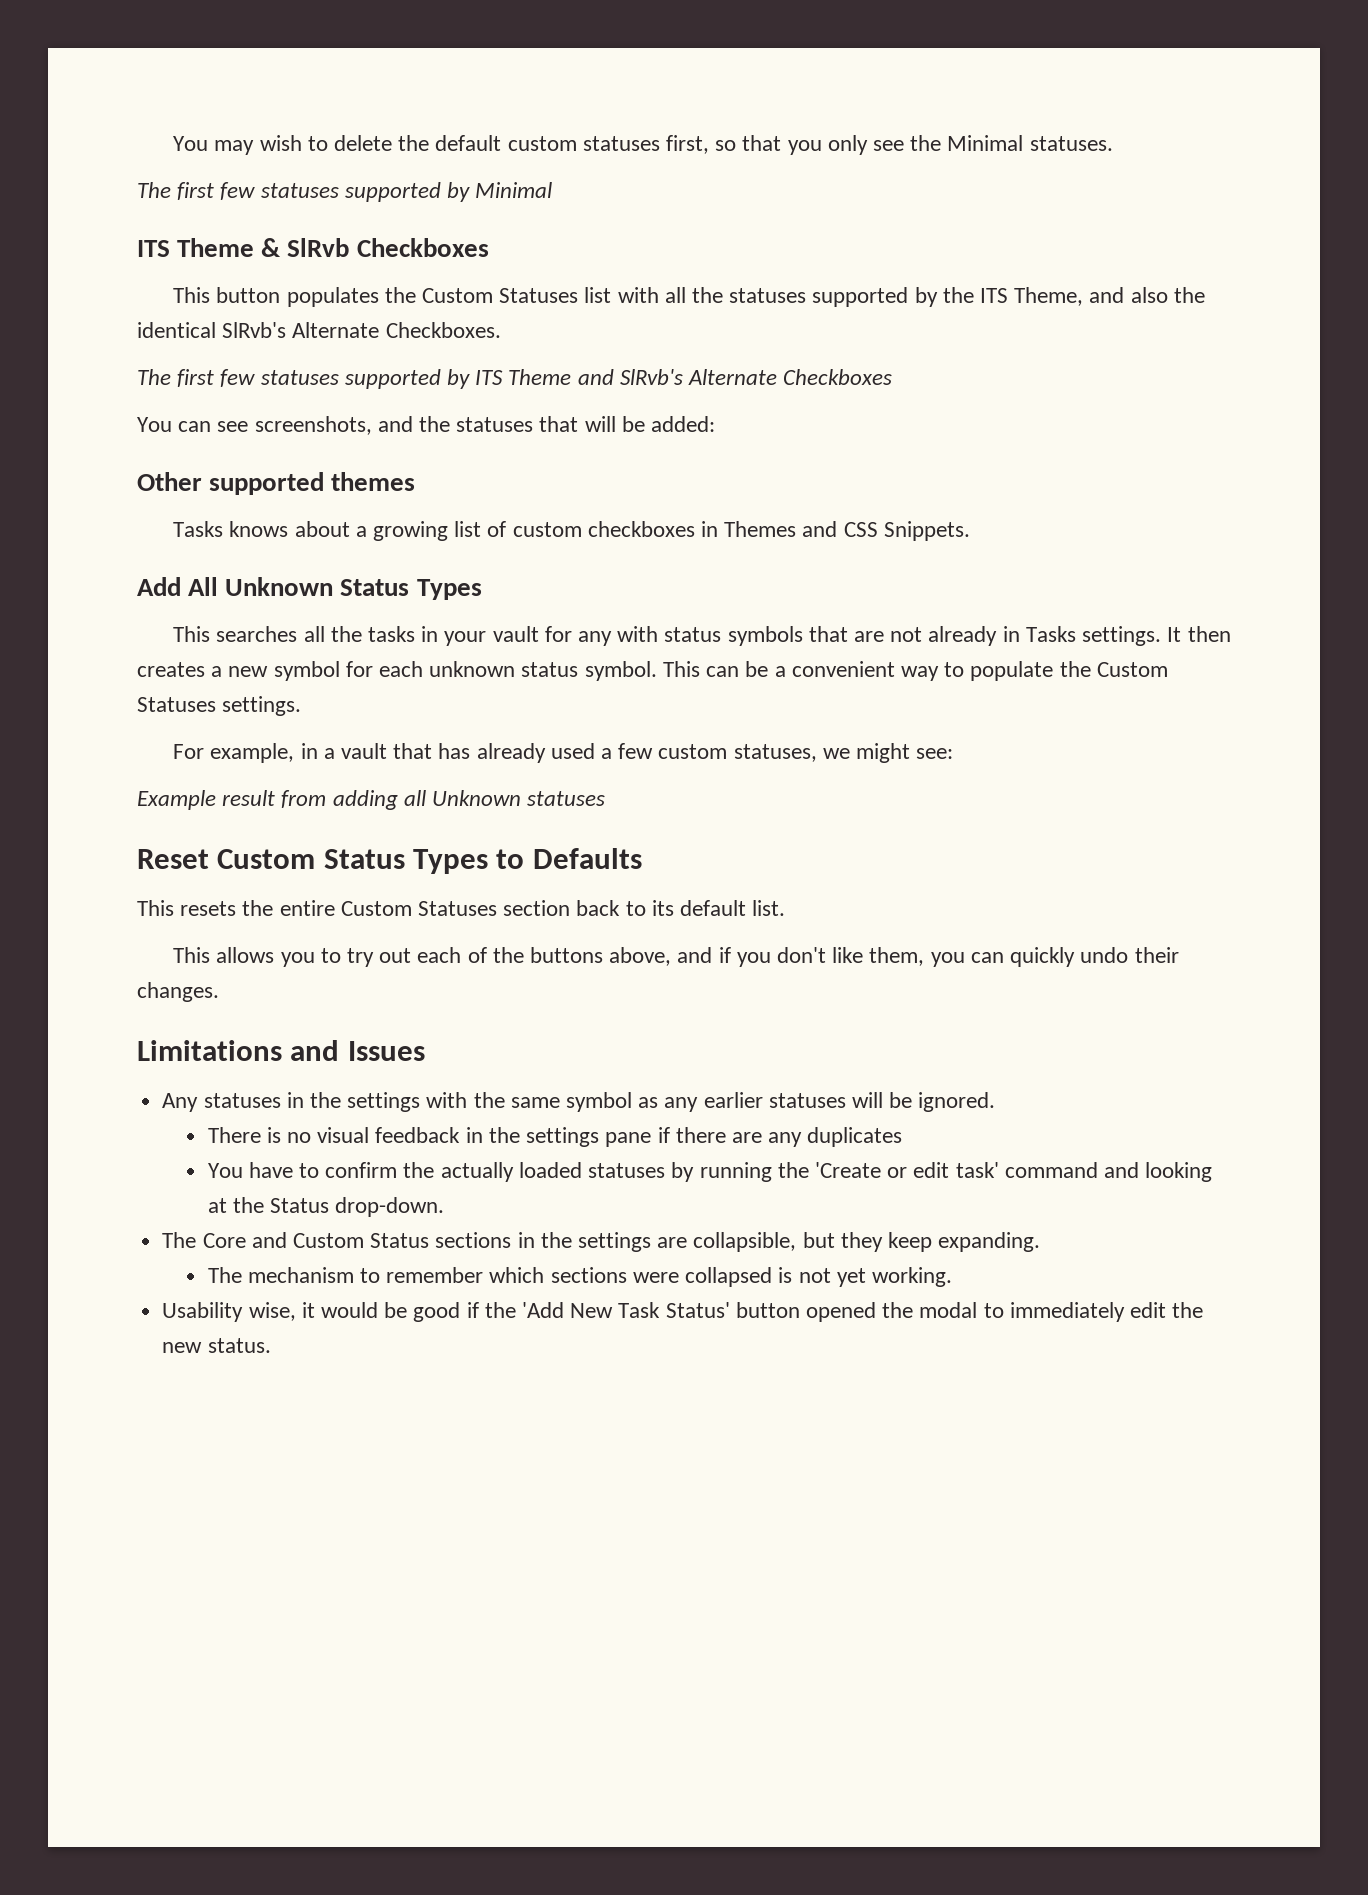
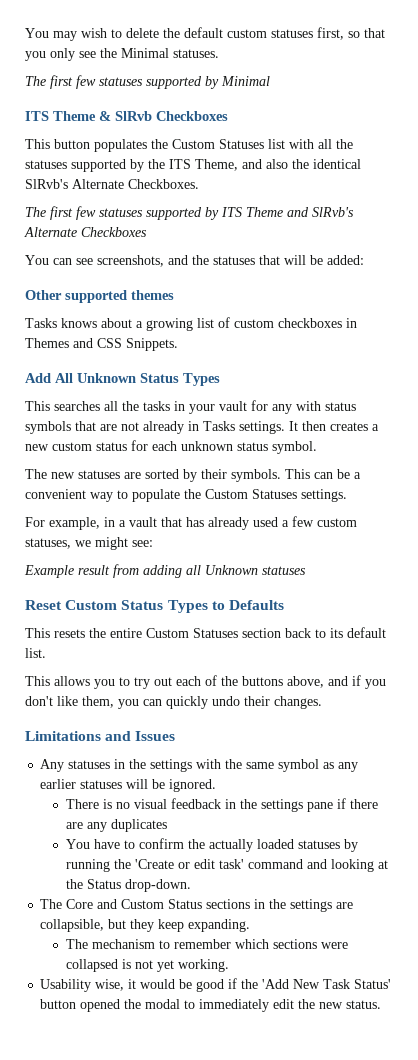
- It then creates a new symbol for each unknown status symbol.
+ It then creates a new custom status for each unknown status symbol.
+ The new statuses are sorted by their symbols.

